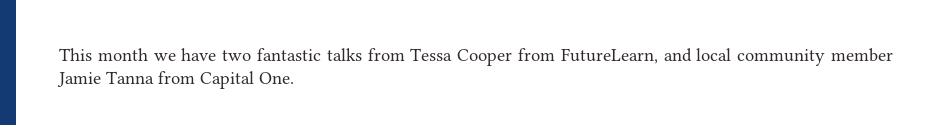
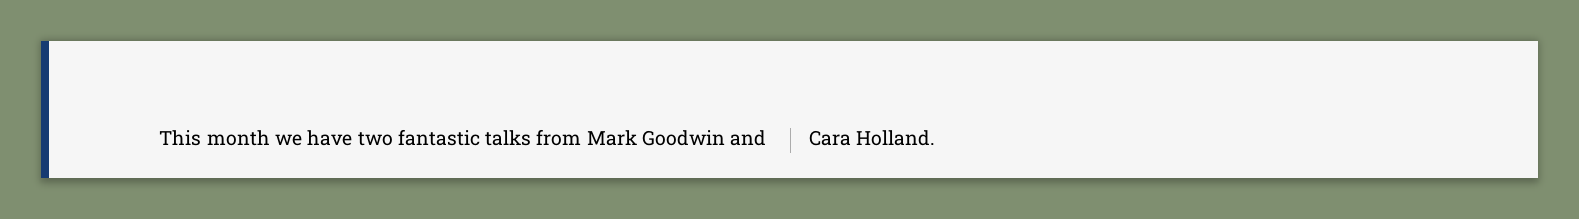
- This month we have two fantastic talks from Tessa Cooper from FutureLearn, and local community member Jamie Tanna from Capital One.
+ This month we have two fantastic talks from Mark Goodwin and Cara Holland.

